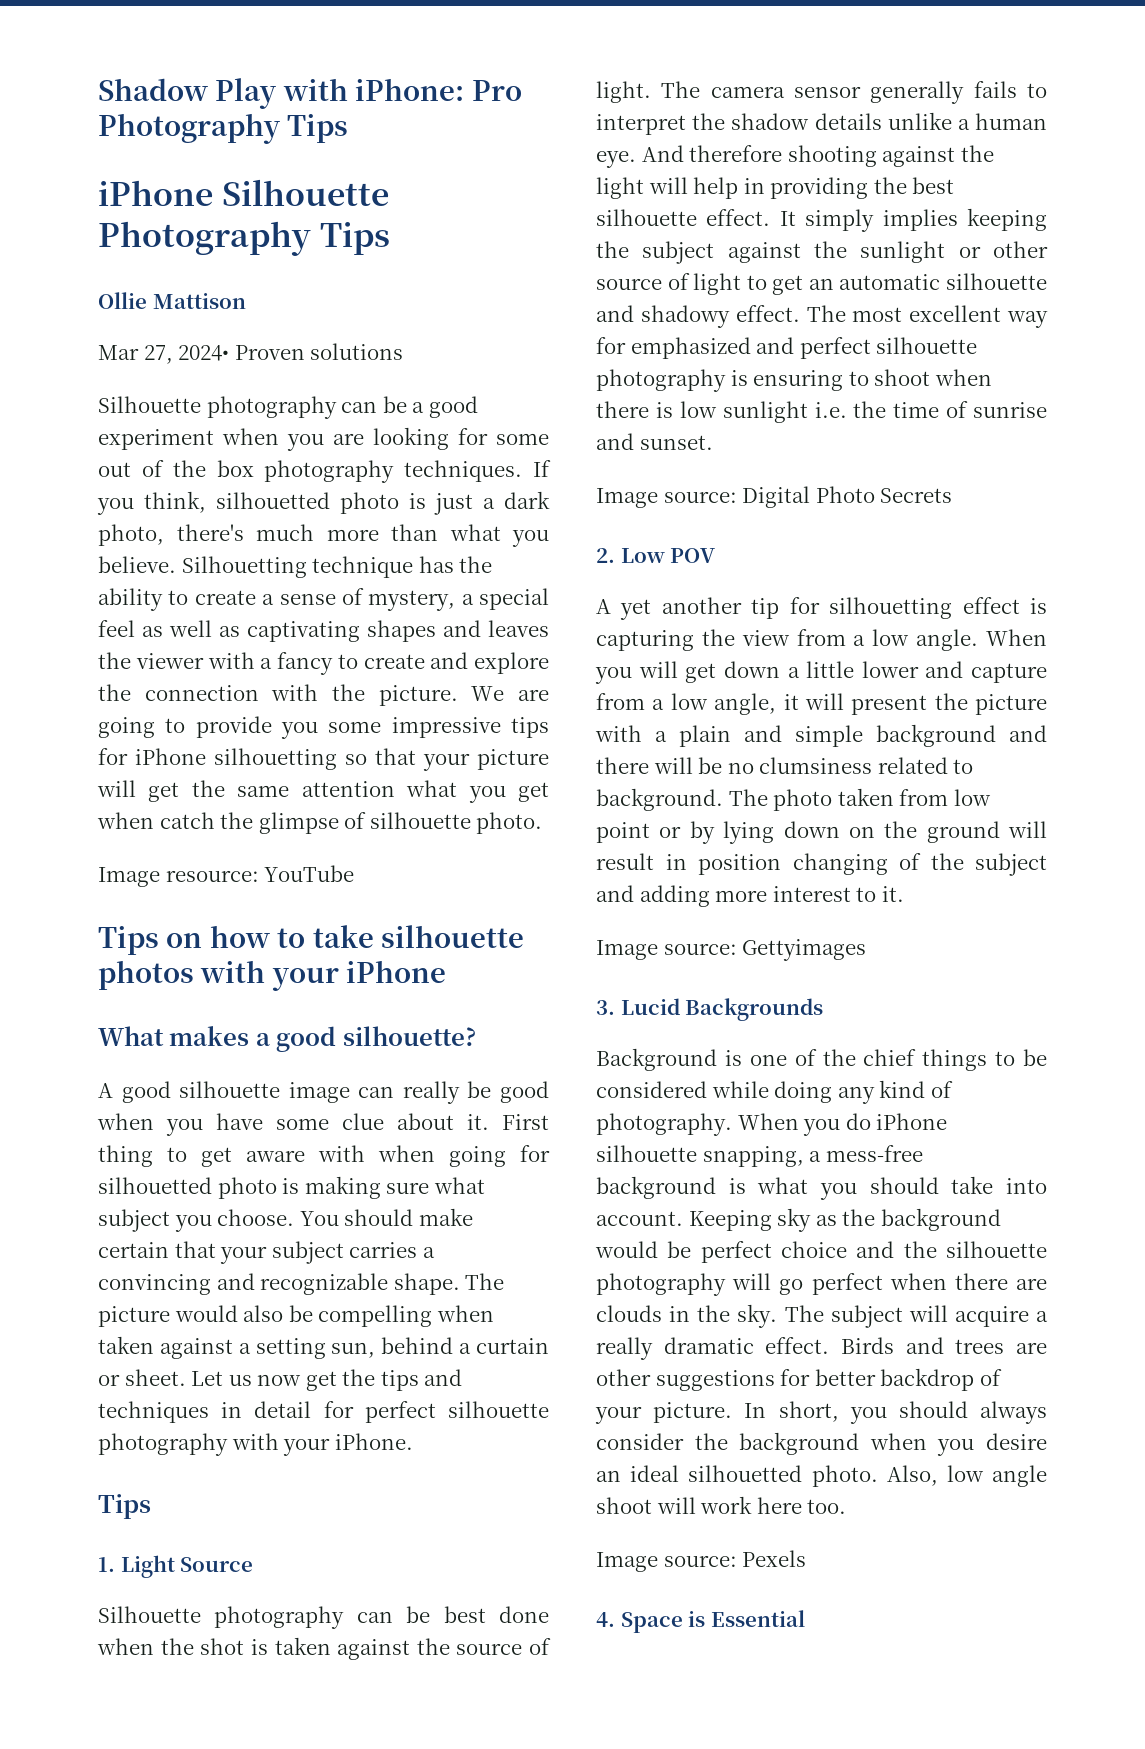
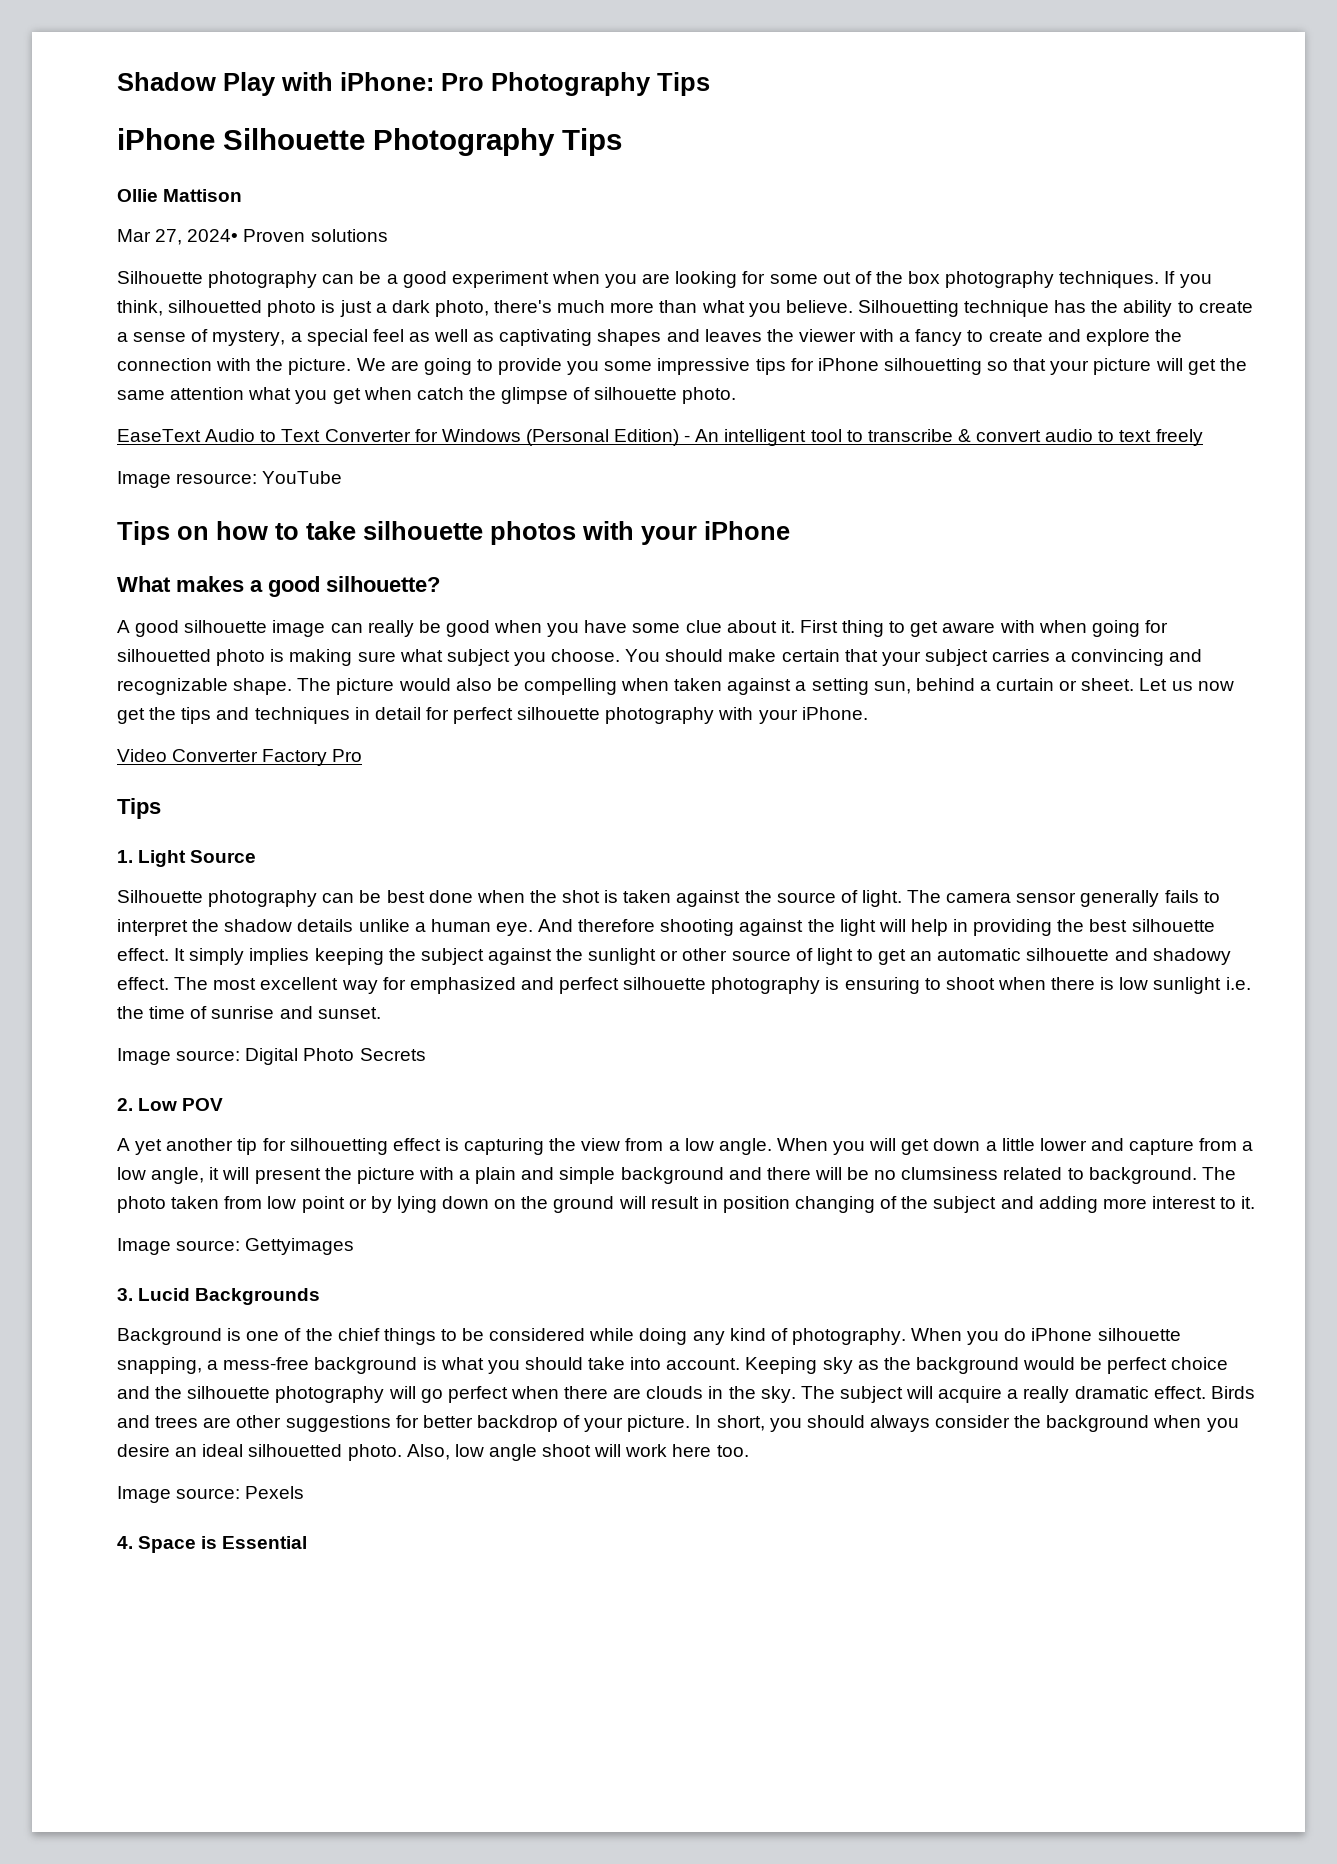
+ EaseText Audio to Text Converter for Windows (Personal Edition) - An intelligent tool to transcribe & convert audio to text freely
+ Video Converter Factory Pro

